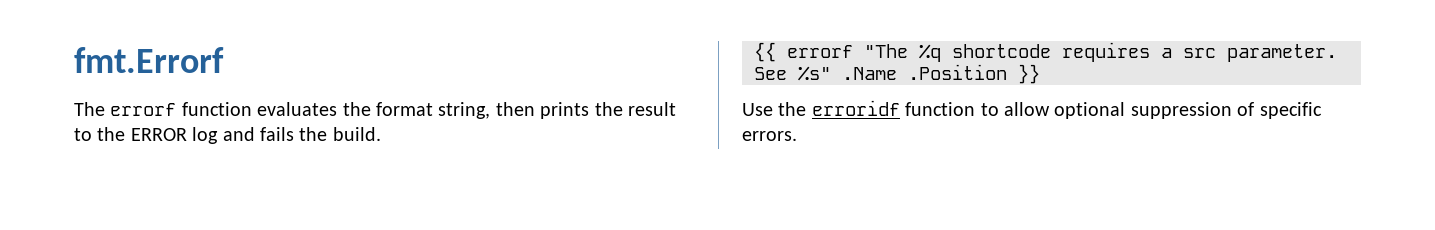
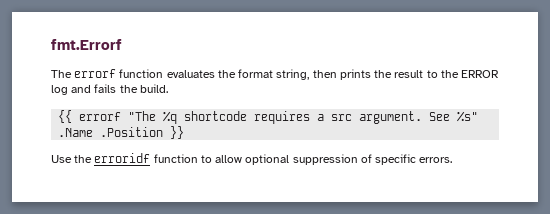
- {{ errorf "The %q shortcode requires a src parameter.
+ {{ errorf "The %q shortcode requires a src argument.

